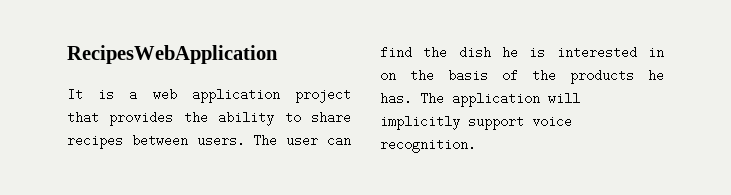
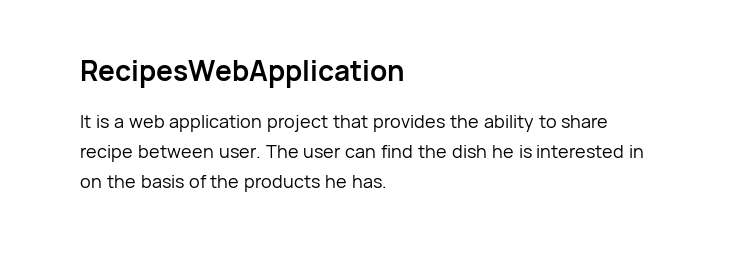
- It is a web application project that provides the ability to share recipes between users.
+ It is a web application project that provides the ability to share recipe between user.
- The application will implicitly support voice recognition.

